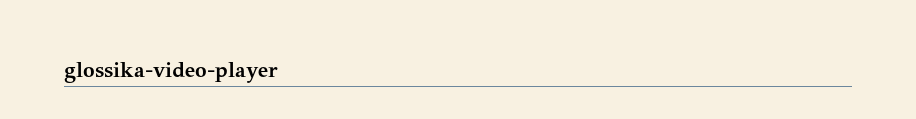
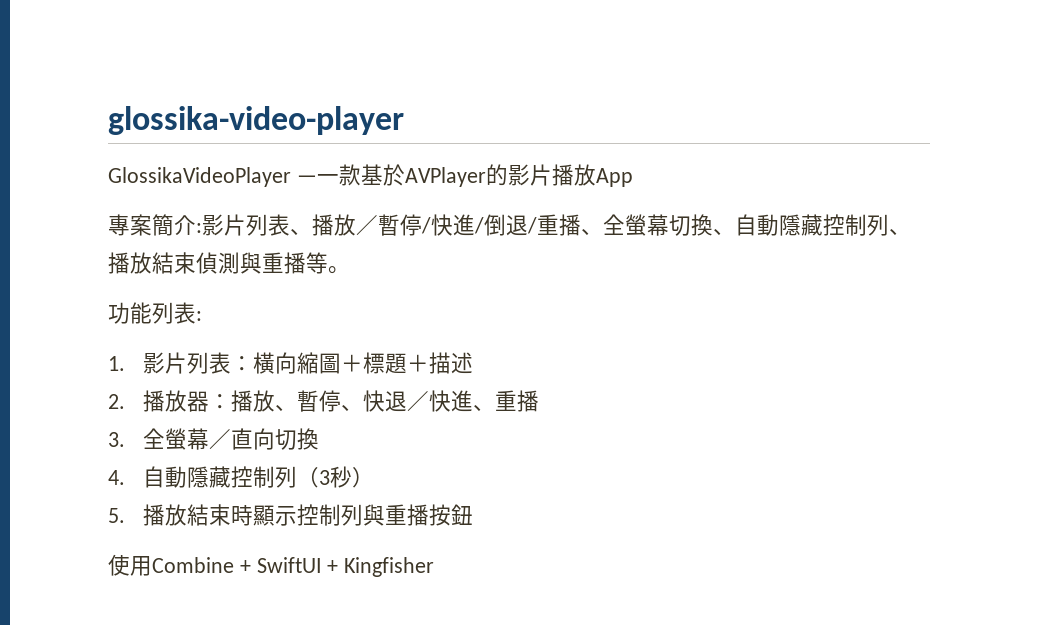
+ GlossikaVideoPlayer —一款基於AVPlayer的影片播放App
+ 專案簡介:影片列表、播放／暫停/快進/倒退/重播、全螢幕切換、自動隱藏控制列、播放結束偵測與重播等。
+ 功能列表:
+ 1.影片列表：橫向縮圖＋標題＋描述
+ 2.播放器：播放、暫停、快退／快進、重播
+ 3.全螢幕／直向切換
+ 4.自動隱藏控制列（3秒）
+ 5.播放結束時顯示控制列與重播按鈕
+ 使用Combine + SwiftUI + Kingfisher

